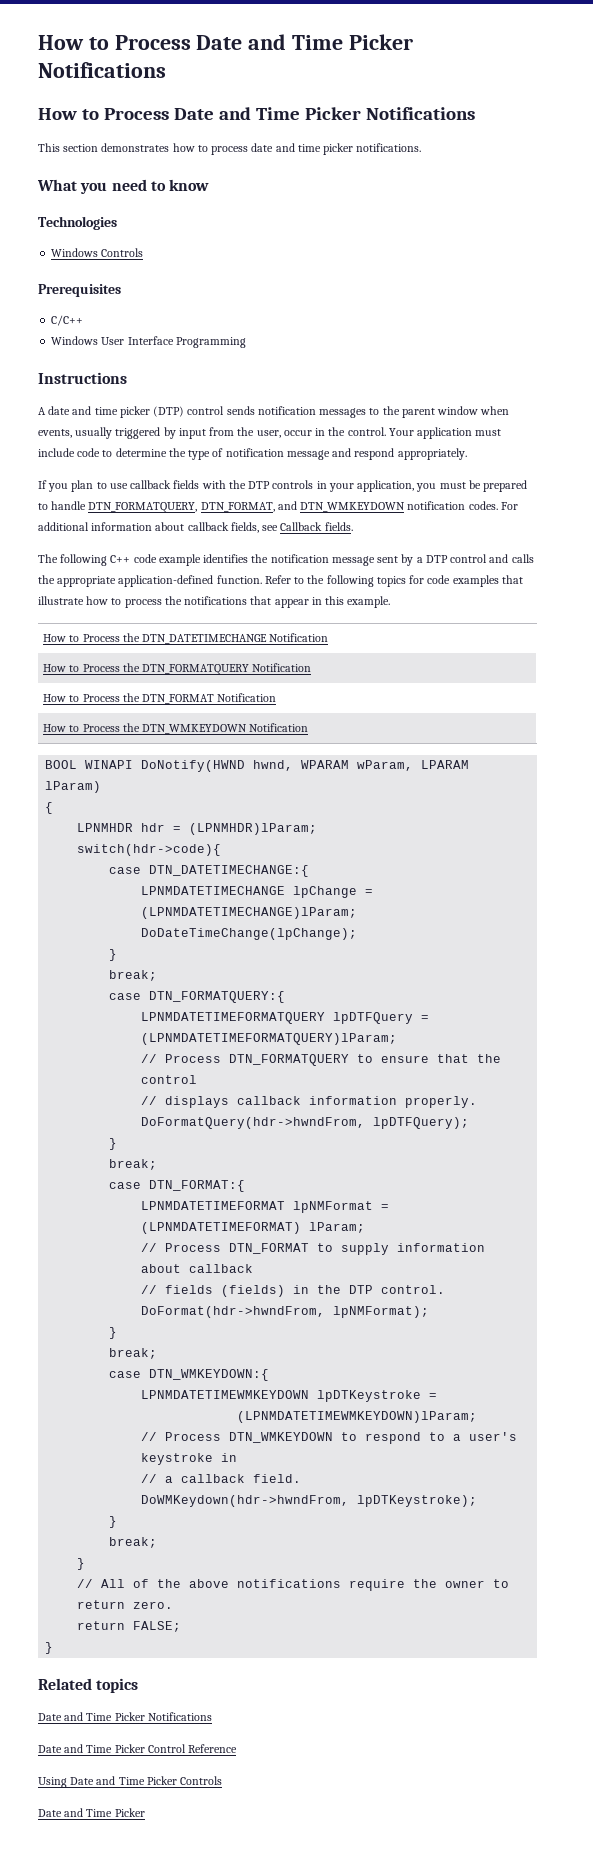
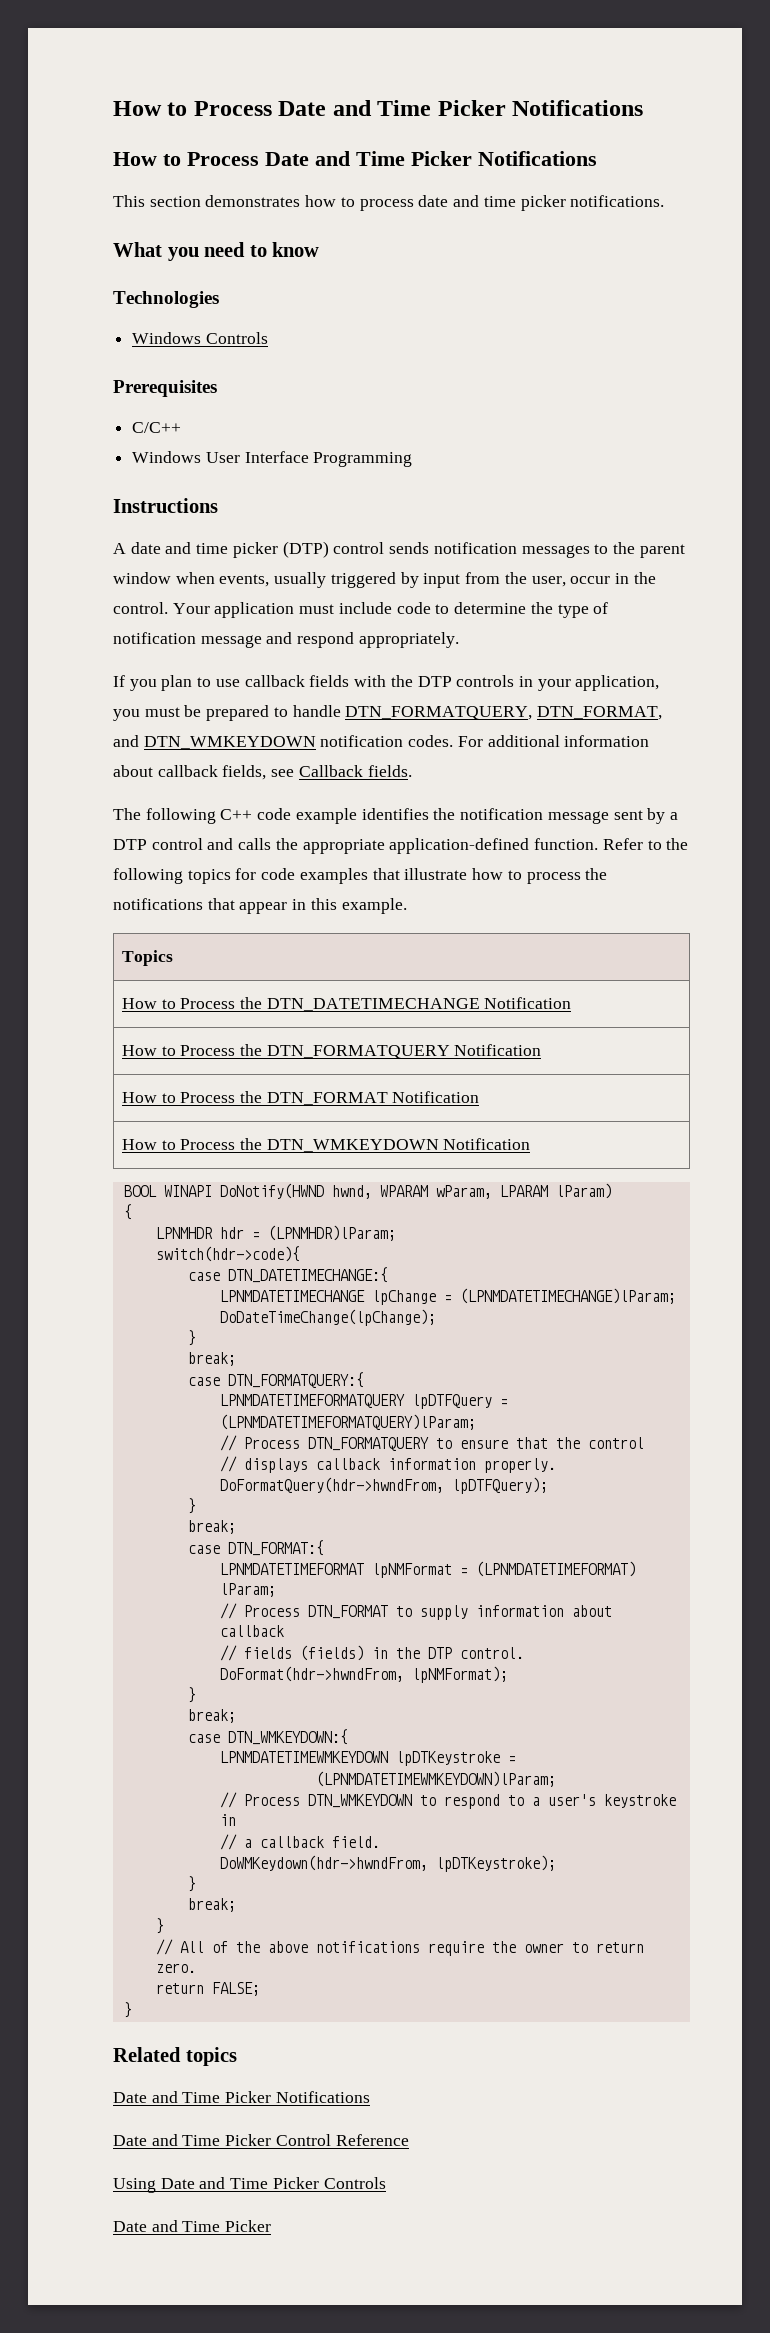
+ Topics

